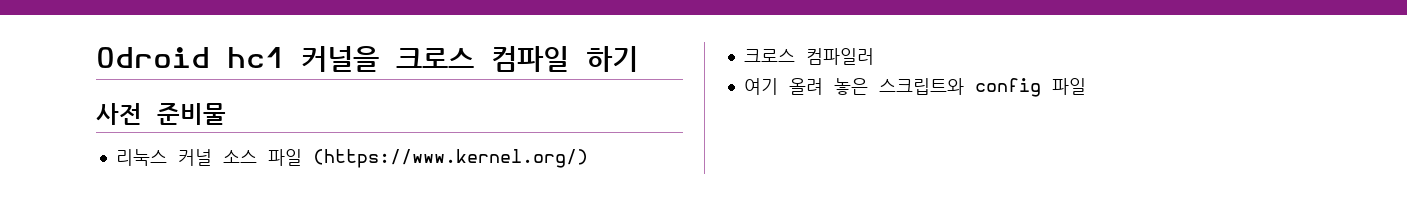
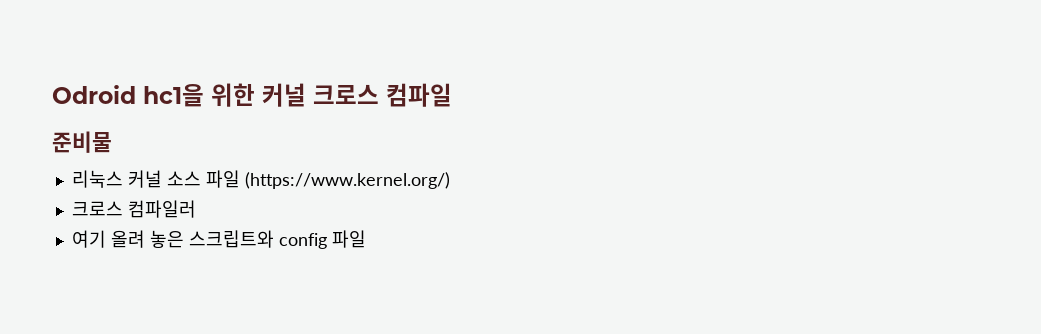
- Odroid hc1 커널을 크로스 컴파일 하기
- 사전 준비물
+ Odroid hc1을 위한 커널 크로스 컴파일
+ 준비물

